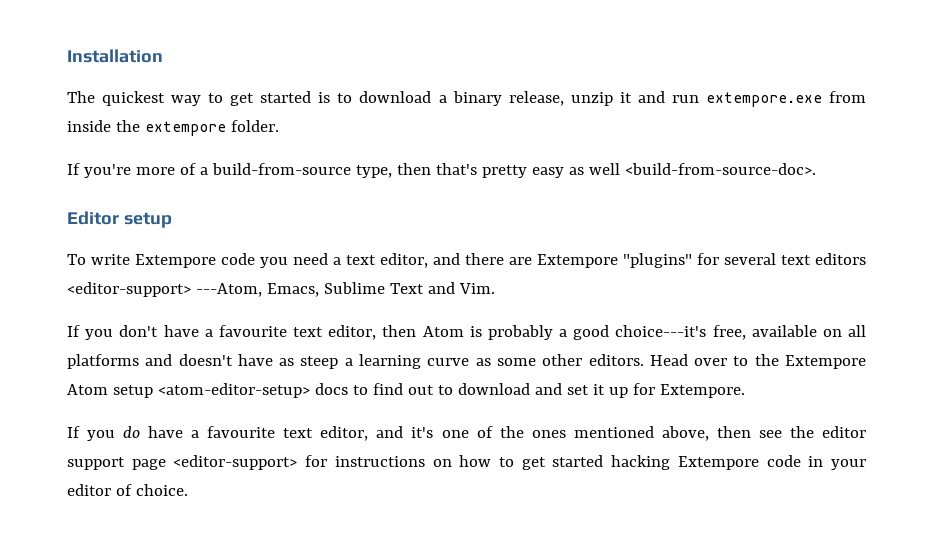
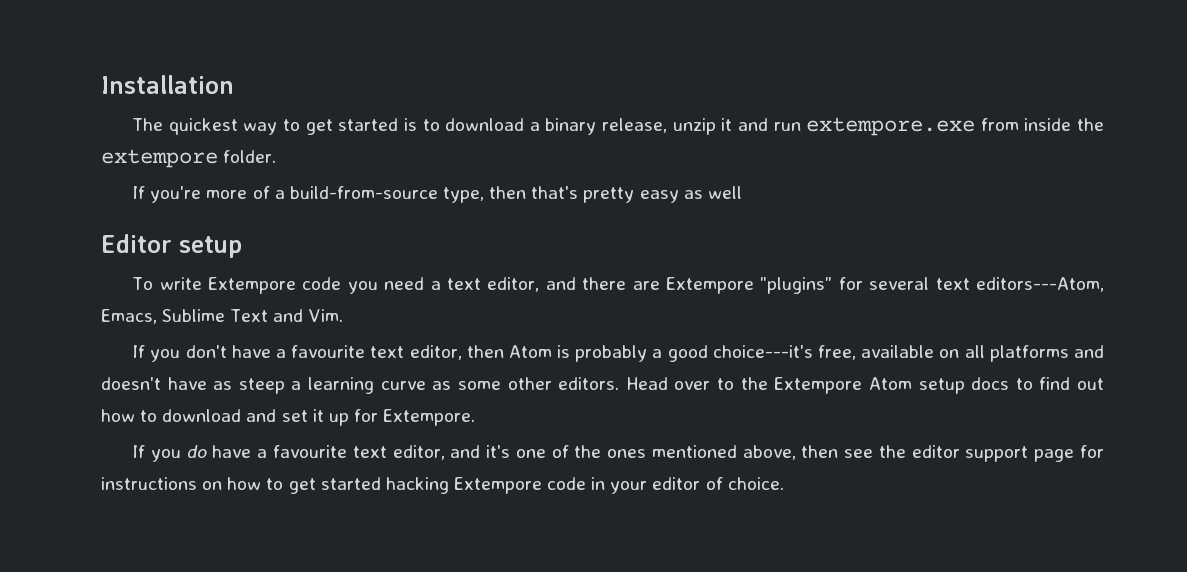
- If you're more of a build-from-source type, then that's pretty easy as well <build-from-source-doc>.
+ If you're more of a build-from-source type, then that's pretty easy as well
- To write Extempore code you need a text editor, and there are Extempore "plugins" for several text editors <editor-support> ---Atom, Emacs, Sublime Text and Vim.
+ To write Extempore code you need a text editor, and there are Extempore "plugins" for several text editors---Atom, Emacs, Sublime Text and Vim.
- Head over to the Extempore Atom setup <atom-editor-setup> docs to find out to download and set it up for Extempore.
+ Head over to the Extempore Atom setup docs to find out how to download and set it up for Extempore.
- If you do have a favourite text editor, and it's one of the ones mentioned above, then see the editor support page <editor-support> for instructions on how to get started hacking Extempore code in your editor of choice.
+ If you do have a favourite text editor, and it's one of the ones mentioned above, then see the editor support page for instructions on how to get started hacking Extempore code in your editor of choice.

